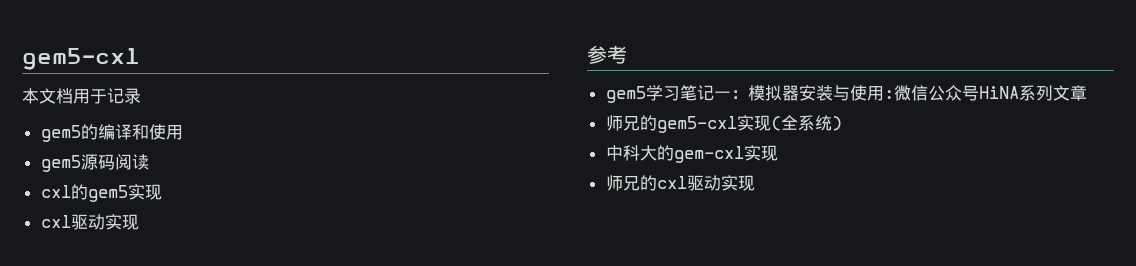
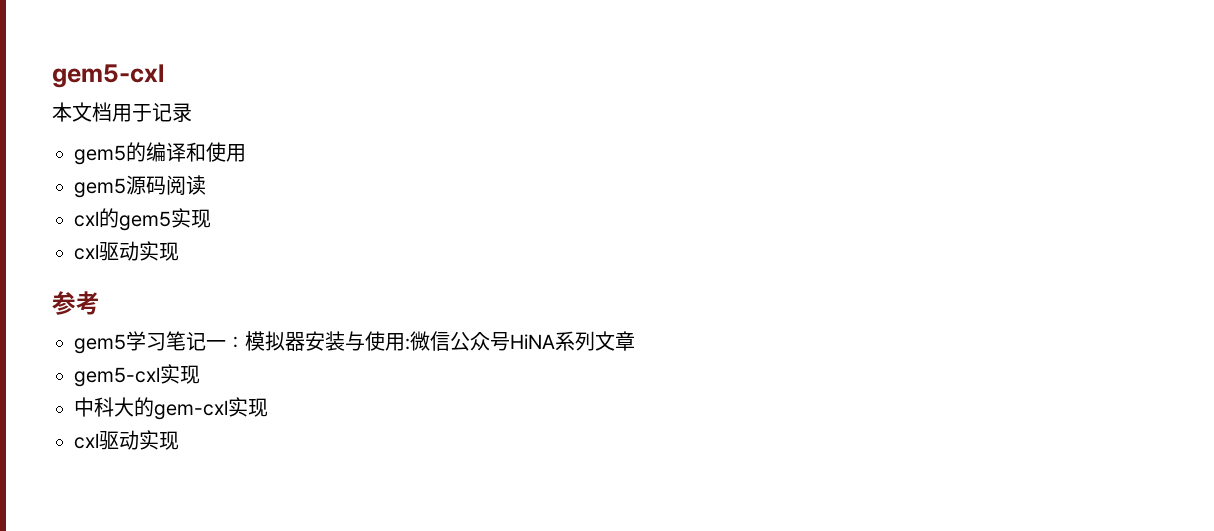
- 师兄的gem5-cxl实现(全系统)
+ gem5-cxl实现
  中科大的gem-cxl实现
- 师兄的cxl驱动实现
+ cxl驱动实现

